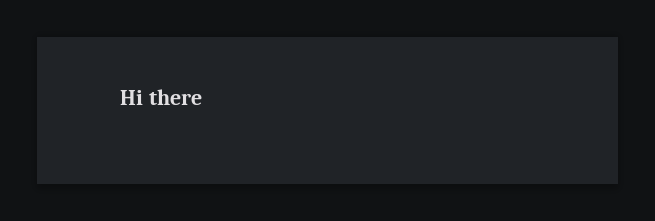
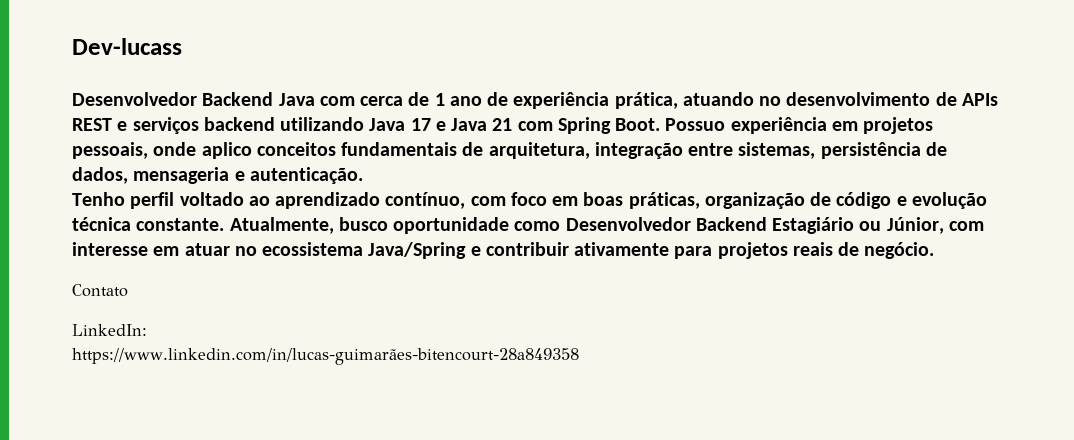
- Hi there
+ Dev-lucass
+ Desenvolvedor Backend Java com cerca de 1 ano de experiência prática, atuando no desenvolvimento de APIs REST e serviços backend utilizando Java 17 e Java 21 com Spring Boot. Possuo experiência em projetos pessoais, onde aplico conceitos fundamentais de arquitetura, integração entre sistemas, persistência de dados, mensageria e autenticação.
+ Tenho perfil voltado ao aprendizado contínuo, com foco em boas práticas, organização de código e evolução técnica constante. Atualmente, busco oportunidade como Desenvolvedor Backend Estagiário ou Júnior, com interesse em atuar no ecossistema Java/Spring e contribuir ativamente para projetos reais de negócio.
+ Contato
+ LinkedIn:
+ https://www.linkedin.com/in/lucas-guimarães-bitencourt-28a849358

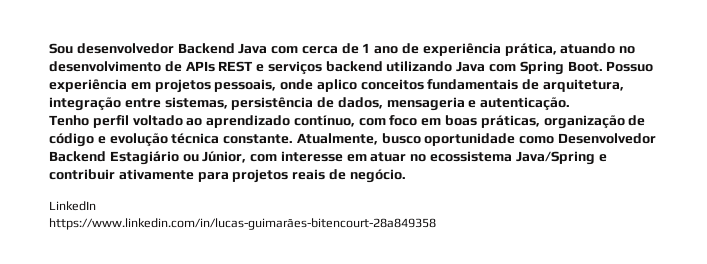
- Dev-lucass
- Desenvolvedor Backend Java com cerca de 1 ano de experiência prática, atuando no desenvolvimento de APIs REST e serviços backend utilizando Java 17 e Java 21 com Spring Boot.
+ Sou desenvolvedor Backend Java com cerca de 1 ano de experiência prática, atuando no desenvolvimento de APIs REST e serviços backend utilizando Java com Spring Boot.
- Contato
- LinkedIn:
+ LinkedIn

